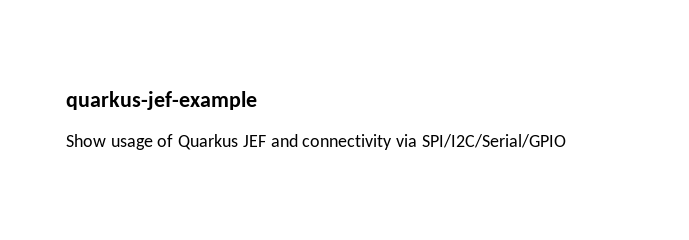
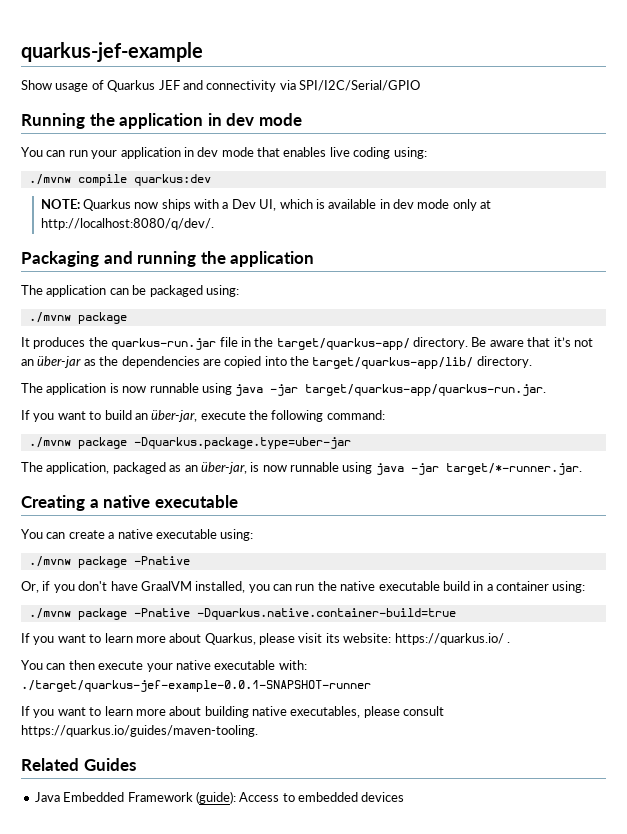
+ Running the application in dev mode
+ You can run your application in dev mode that enables live coding using:
+ ./mvnw compile quarkus:dev
+ NOTE: Quarkus now ships with a Dev UI, which is available in dev mode only at http://localhost:8080/q/dev/.
+ Packaging and running the application
+ The application can be packaged using:
+ ./mvnw package
+ It produces the quarkus-run.jar file in the target/quarkus-app/ directory. Be aware that it’s not an über-jar as the dependencies are copied into the target/quarkus-app/lib/ directory.
+ The application is now runnable using java -jar target/quarkus-app/quarkus-run.jar.
+ If you want to build an über-jar, execute the following command:
+ ./mvnw package -Dquarkus.package.type=uber-jar
+ The application, packaged as an über-jar, is now runnable using java -jar target/*-runner.jar.
+ Creating a native executable
+ You can create a native executable using:
+ ./mvnw package -Pnative
+ Or, if you don't have GraalVM installed, you can run the native executable build in a container using:
+ ./mvnw package -Pnative -Dquarkus.native.container-build=true
+ If you want to learn more about Quarkus, please visit its website: https://quarkus.io/ .
+ You can then execute your native executable with: ./target/quarkus-jef-example-0.0.1-SNAPSHOT-runner
+ If you want to learn more about building native executables, please consult https://quarkus.io/guides/maven-tooling.
+ Related Guides
+ Java Embedded Framework (guide): Access to embedded devices

